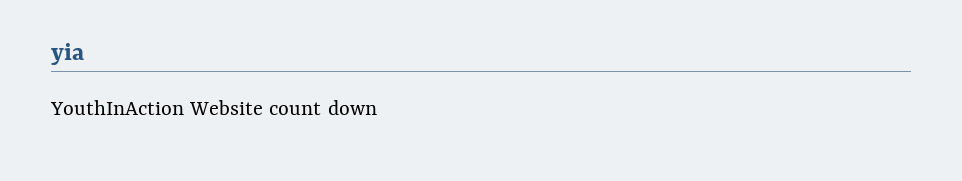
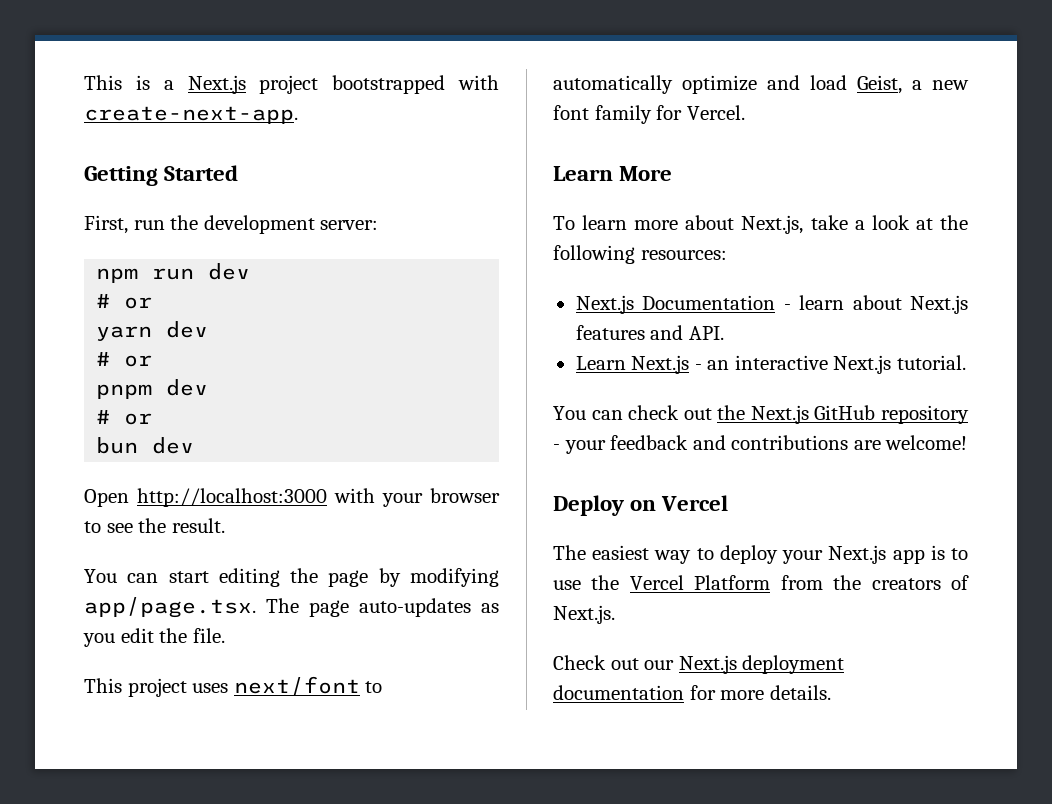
- yia
- YouthInAction Website count down
+ This is a Next.js project bootstrapped with create-next-app.
+ Getting Started
+ First, run the development server:
+ npm run dev
+ # or
+ yarn dev
+ # or
+ pnpm dev
+ # or
+ bun dev
+ Open http://localhost:3000 with your browser to see the result.
+ You can start editing the page by modifying app/page.tsx. The page auto-updates as you edit the file.
+ This project uses next/font to automatically optimize and load Geist, a new font family for Vercel.
+ Learn More
+ To learn more about Next.js, take a look at the following resources:
+ Next.js Documentation - learn about Next.js features and API.
+ Learn Next.js - an interactive Next.js tutorial.
+ You can check out the Next.js GitHub repository - your feedback and contributions are welcome!
+ Deploy on Vercel
+ The easiest way to deploy your Next.js app is to use the Vercel Platform from the creators of Next.js.
+ Check out our Next.js deployment documentation for more details.

